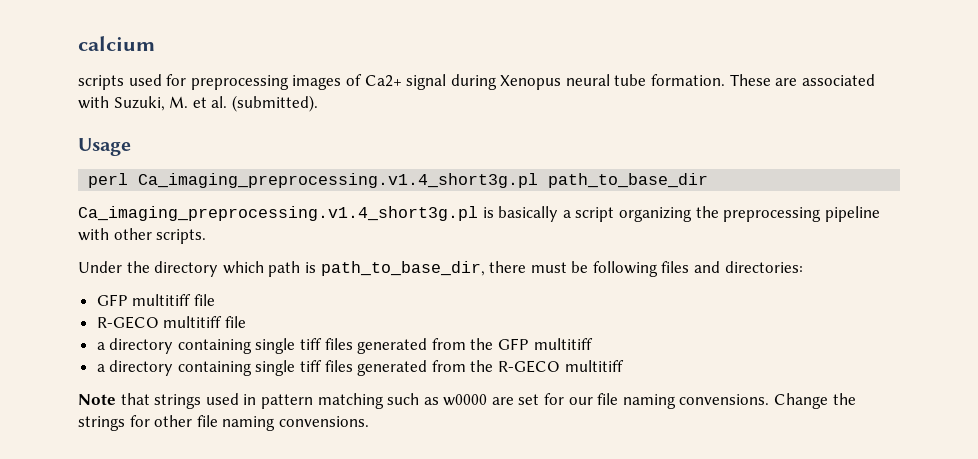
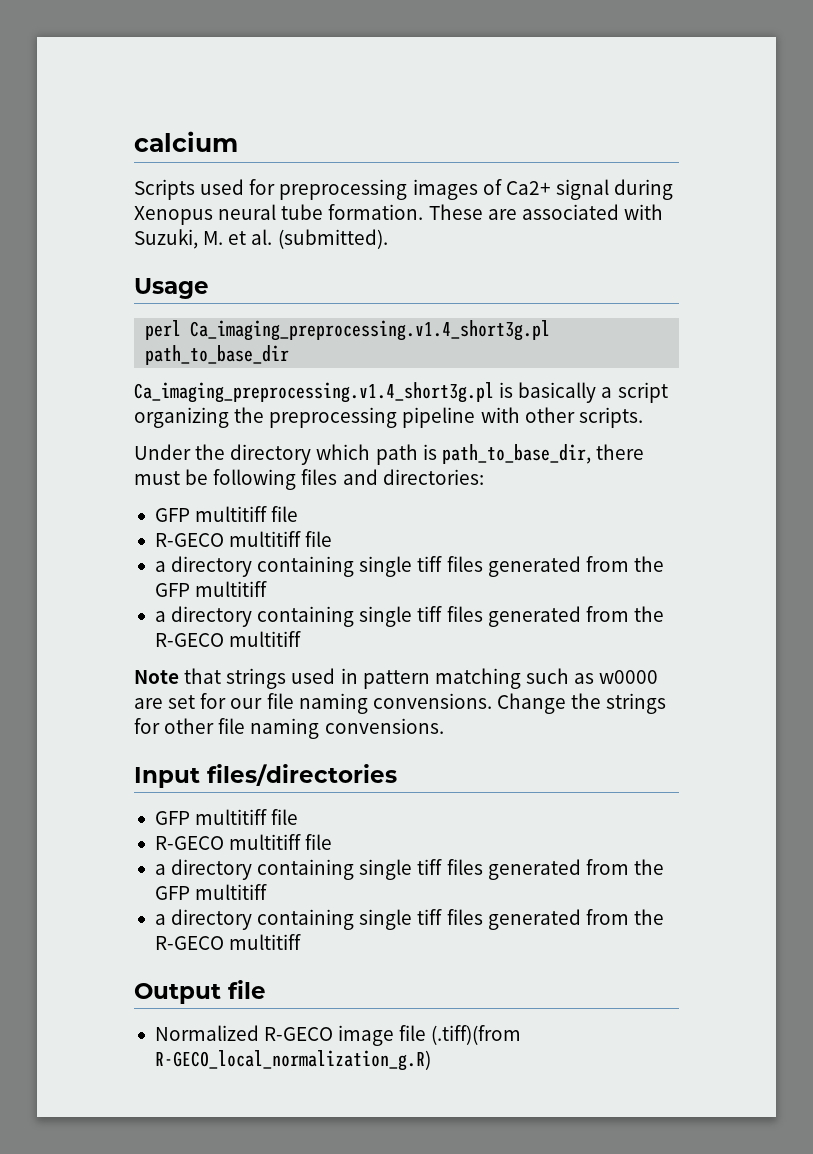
- scripts used for preprocessing images of Ca2+ signal during Xenopus neural tube formation.
+ Scripts used for preprocessing images of Ca2+ signal during Xenopus neural tube formation.
+ Input files/directories
+ GFP multitiff file
+ R-GECO multitiff file
+ a directory containing single tiff files generated from the GFP multitiff
+ a directory containing single tiff files generated from the R-GECO multitiff
+ Output file
+ Normalized R-GECO image file (.tiff)(from R-GECO_local_normalization_g.R)

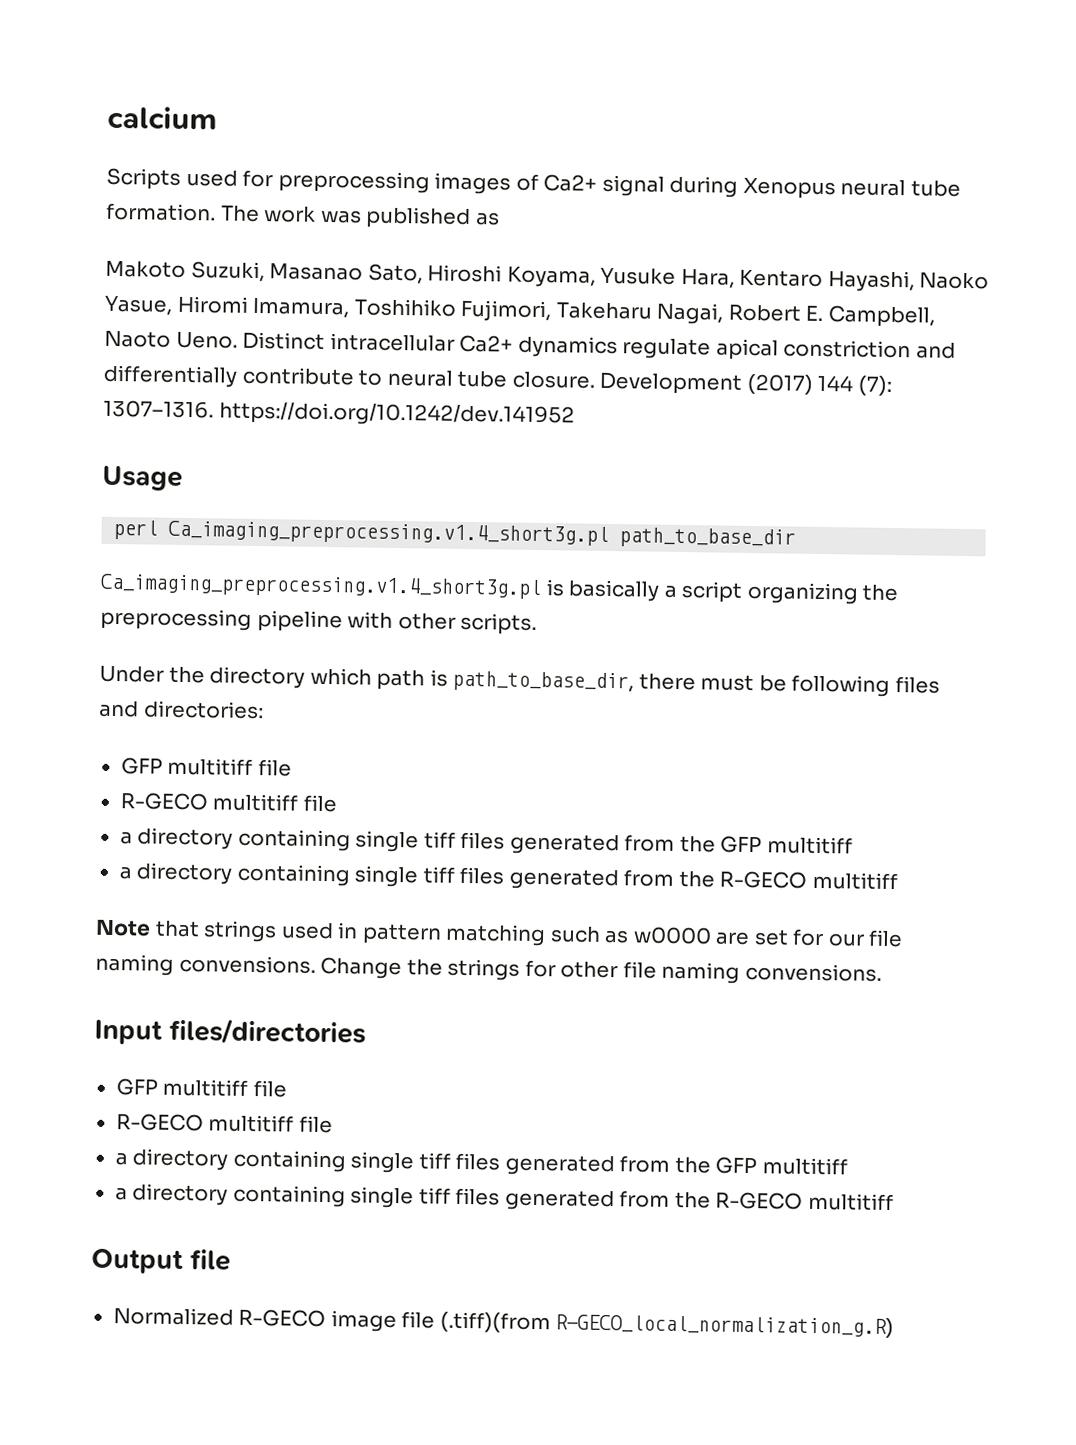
- These are associated with Suzuki, M. et al. (submitted).
+ The work was published as
+ Makoto Suzuki, Masanao Sato, Hiroshi Koyama, Yusuke Hara, Kentaro Hayashi, Naoko Yasue, Hiromi Imamura, Toshihiko Fujimori, Takeharu Nagai, Robert E. Campbell, Naoto Ueno. Distinct intracellular Ca2+ dynamics regulate apical constriction and differentially contribute to neural tube closure. Development (2017) 144 (7): 1307–1316. https://doi.org/10.1242/dev.141952

